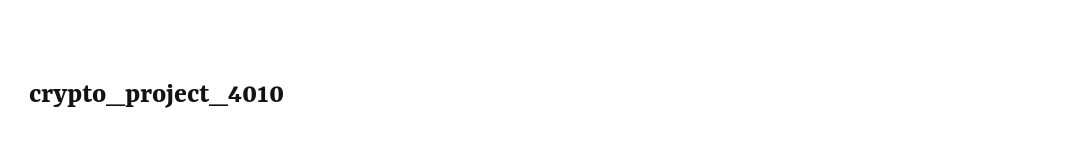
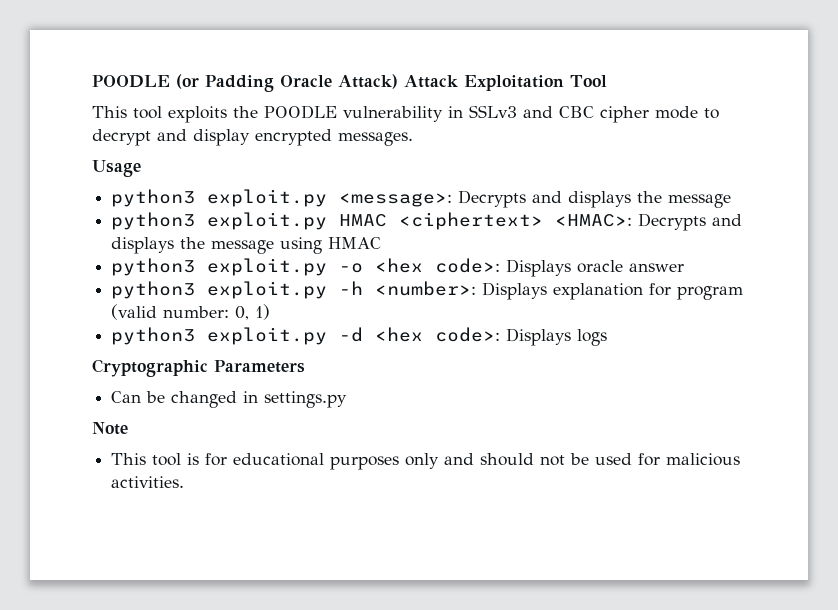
- crypto_project_4010
+ POODLE (or Padding Oracle Attack) Attack Exploitation Tool
+ This tool exploits the POODLE vulnerability in SSLv3 and CBC cipher mode to decrypt and display encrypted messages.
+ Usage
+ python3 exploit.py <message>: Decrypts and displays the message
+ python3 exploit.py HMAC <ciphertext> <HMAC>: Decrypts and displays the message using HMAC
+ python3 exploit.py -o <hex code>: Displays oracle answer
+ python3 exploit.py -h <number>: Displays explanation for program (valid number: 0, 1)
+ python3 exploit.py -d <hex code>: Displays logs
+ Cryptographic Parameters
+ Can be changed in settings.py
+ Note
+ This tool is for educational purposes only and should not be used for malicious activities.

